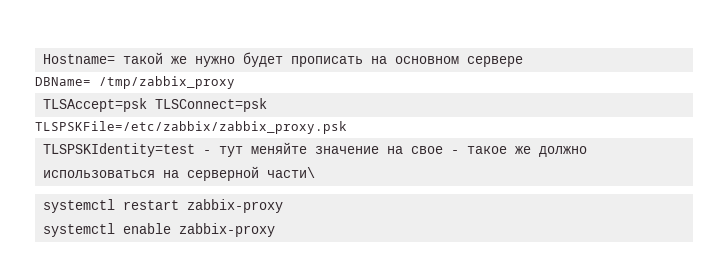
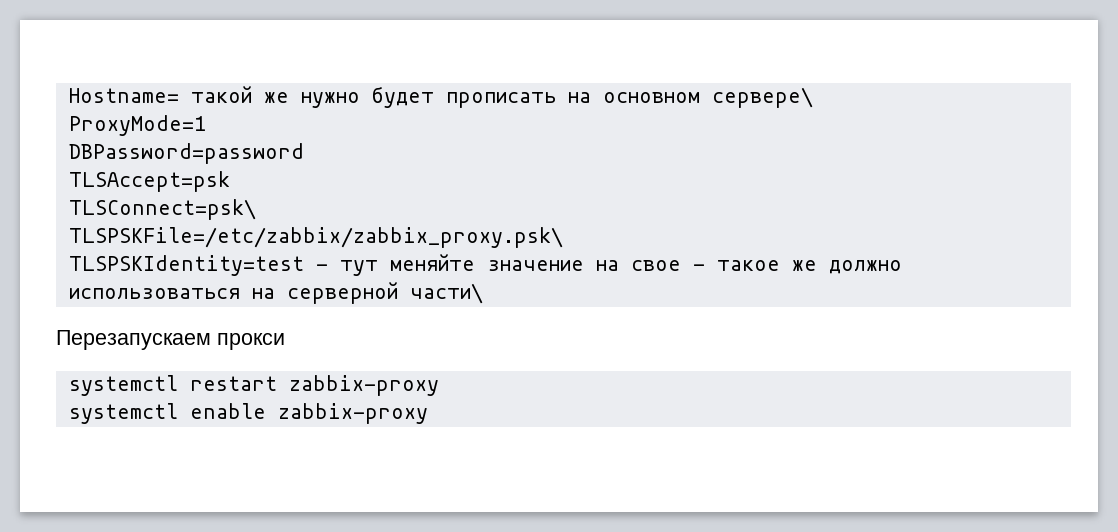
- Hostname= такой же нужно будет прописать на основном сервере
- DBName= /tmp/zabbix_proxy
+ Hostname= такой же нужно будет прописать на основном сервере\
+ ProxyMode=1
+ DBPassword=password
- TLSAccept=psk TLSConnect=psk
- TLSPSKFile=/etc/zabbix/zabbix_proxy.psk
+ TLSAccept=psk
+ TLSConnect=psk\
+ TLSPSKFile=/etc/zabbix/zabbix_proxy.psk\
+ Перезапускаем прокси

